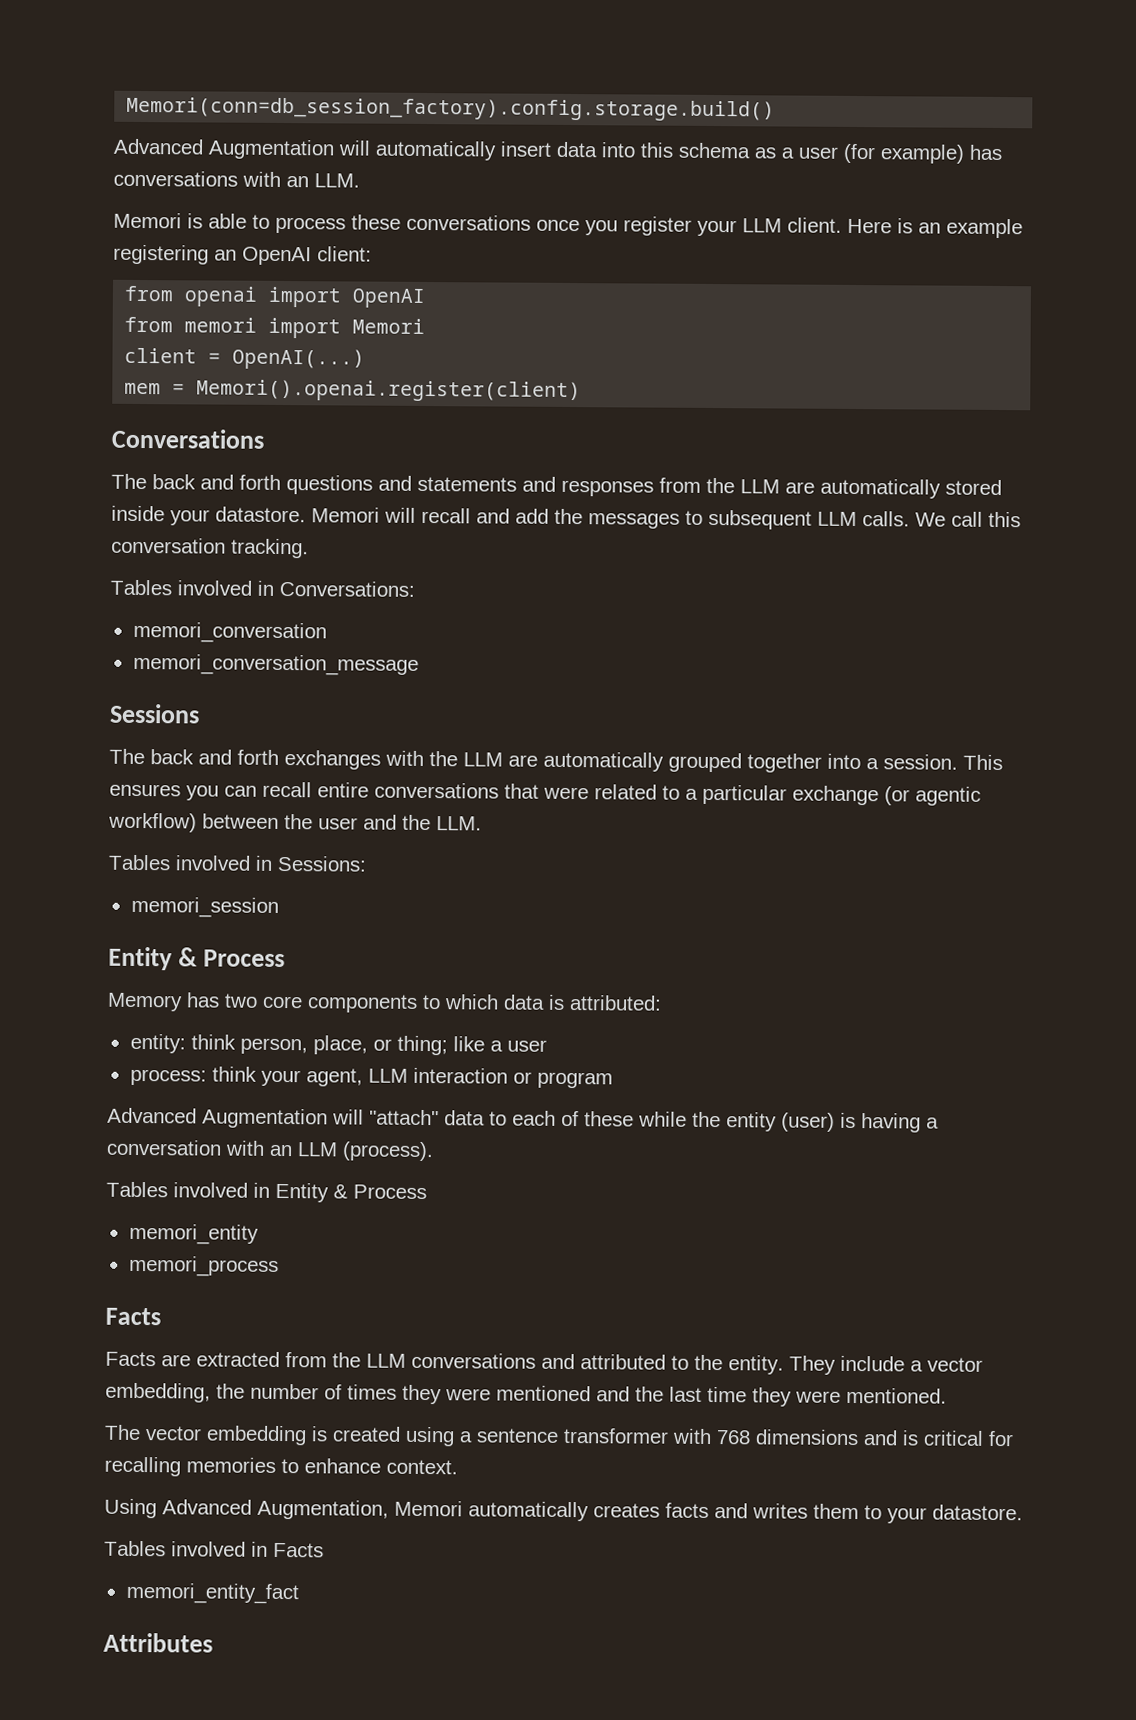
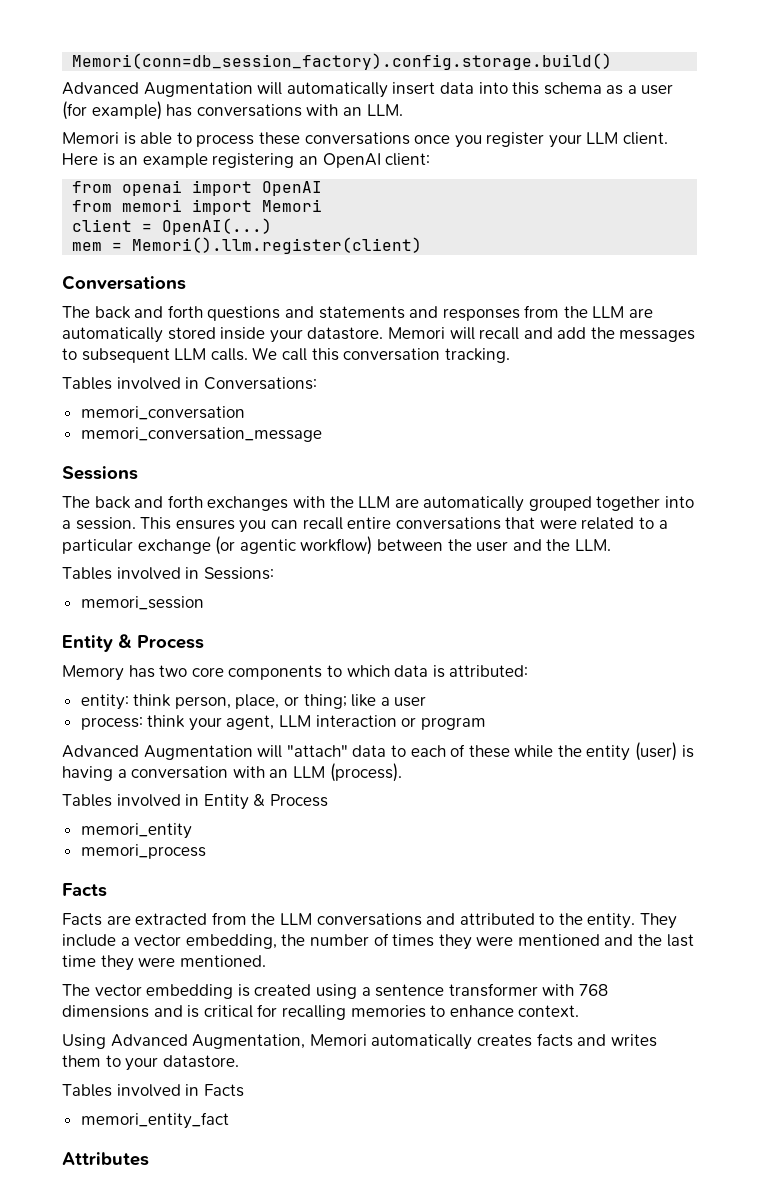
- mem = Memori().openai.register(client)
+ mem = Memori().llm.register(client)

